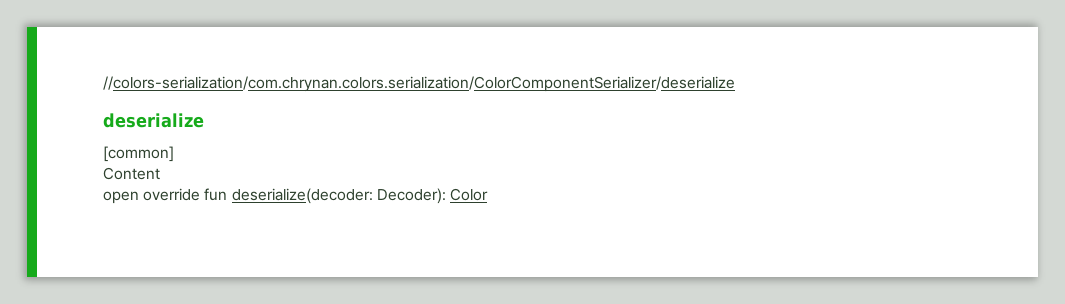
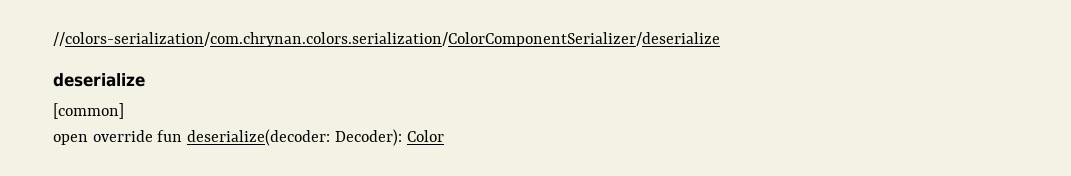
- Content

